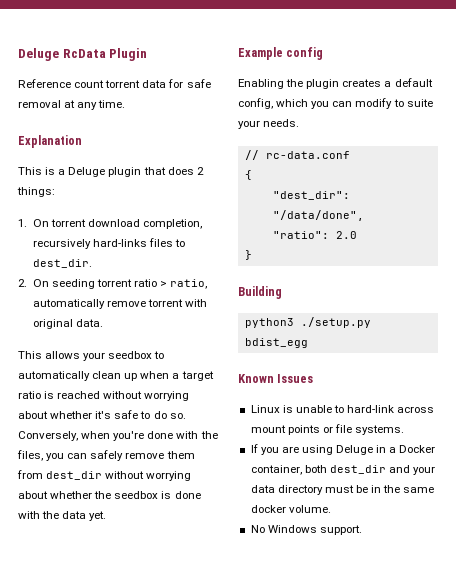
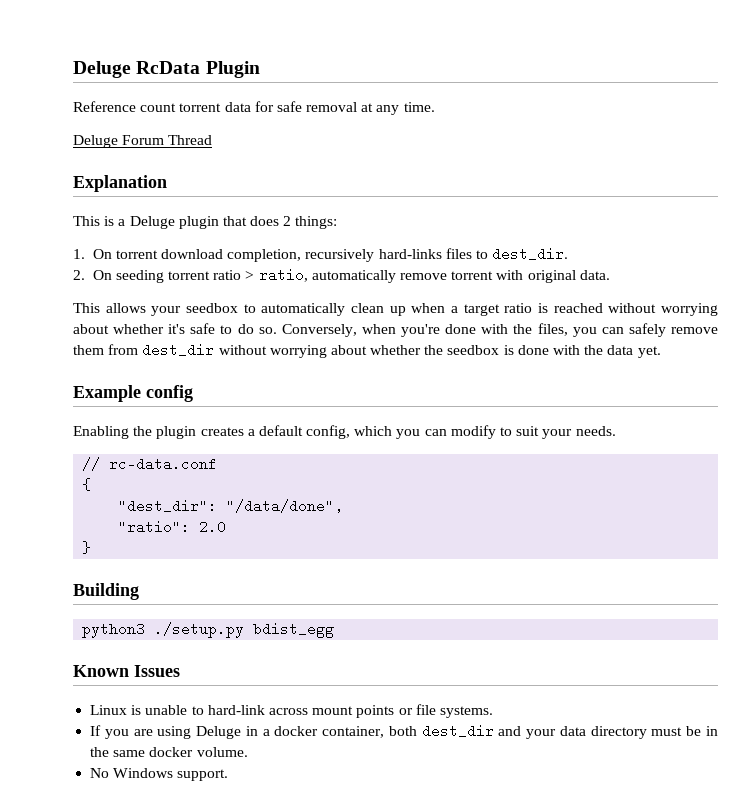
+ Deluge Forum Thread
- Enabling the plugin creates a default config, which you can modify to suite your needs.
+ Enabling the plugin creates a default config, which you can modify to suit your needs.
- If you are using Deluge in a Docker container, both dest_dir and your data directory must be in the same docker volume.
+ If you are using Deluge in a docker container, both dest_dir and your data directory must be in the same docker volume.

